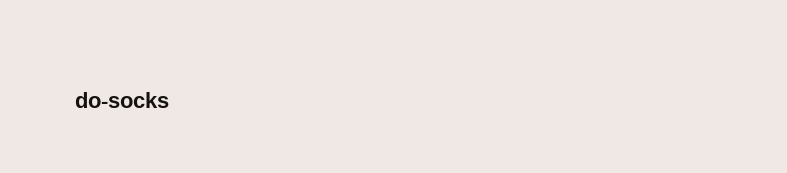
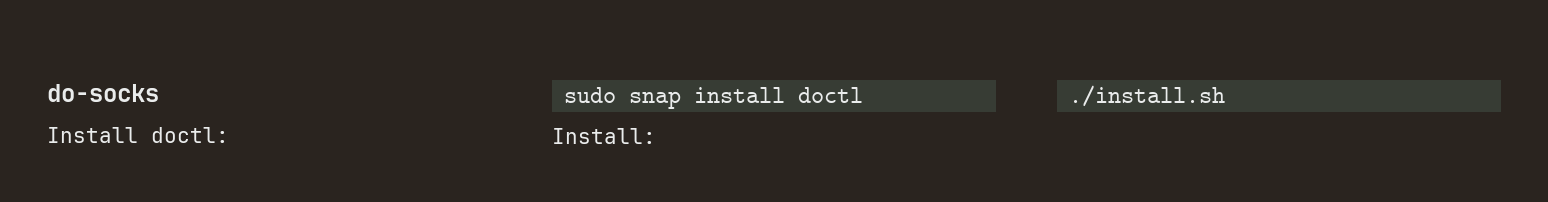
+ Install doctl:
+ sudo snap install doctl
+ Install:
+ ./install.sh

